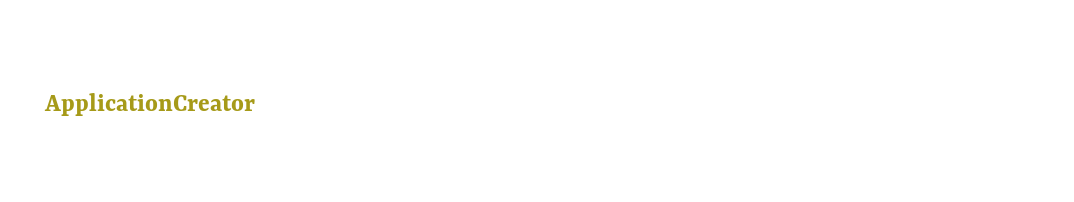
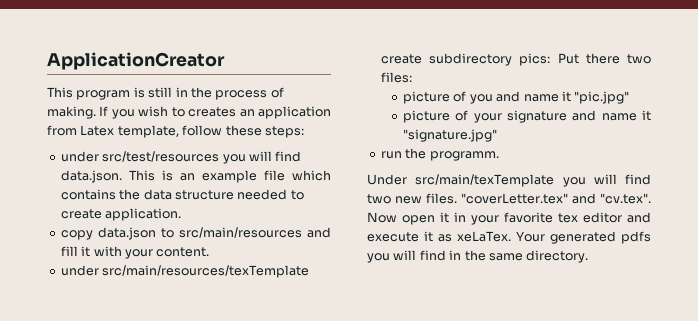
+ This program is still in the process of making. If you wish to creates an application from Latex template, follow these steps:
+ under src/test/resources you will find data.json. This is an example file which contains the data structure needed to create application.
+ copy data.json to src/main/resources and fill it with your content.
+ under src/main/resources/texTemplate create subdirectory pics: Put there two files:
+ picture of you and name it "pic.jpg"
+ picture of your signature and name it "signature.jpg"
+ run the programm.
+ Under src/main/texTemplate you will find two new files. "coverLetter.tex" and "cv.tex". Now open it in your favorite tex editor and execute it as xeLaTex. Your generated pdfs you will find in the same directory.

